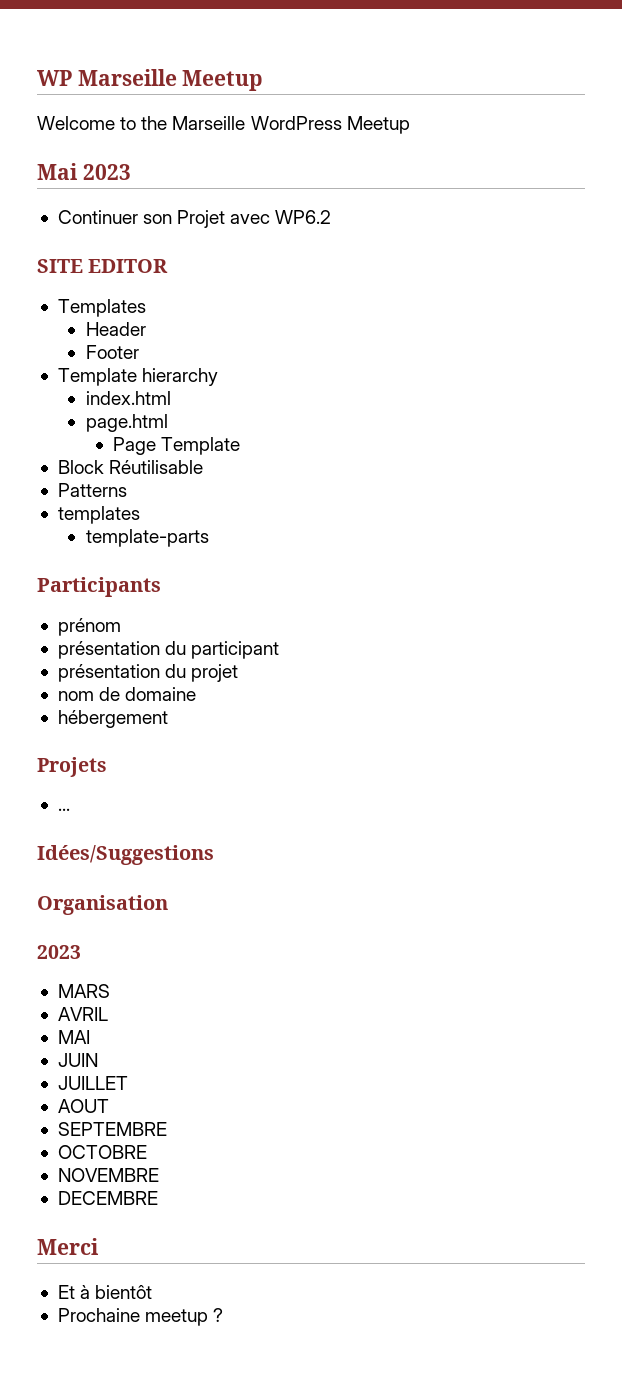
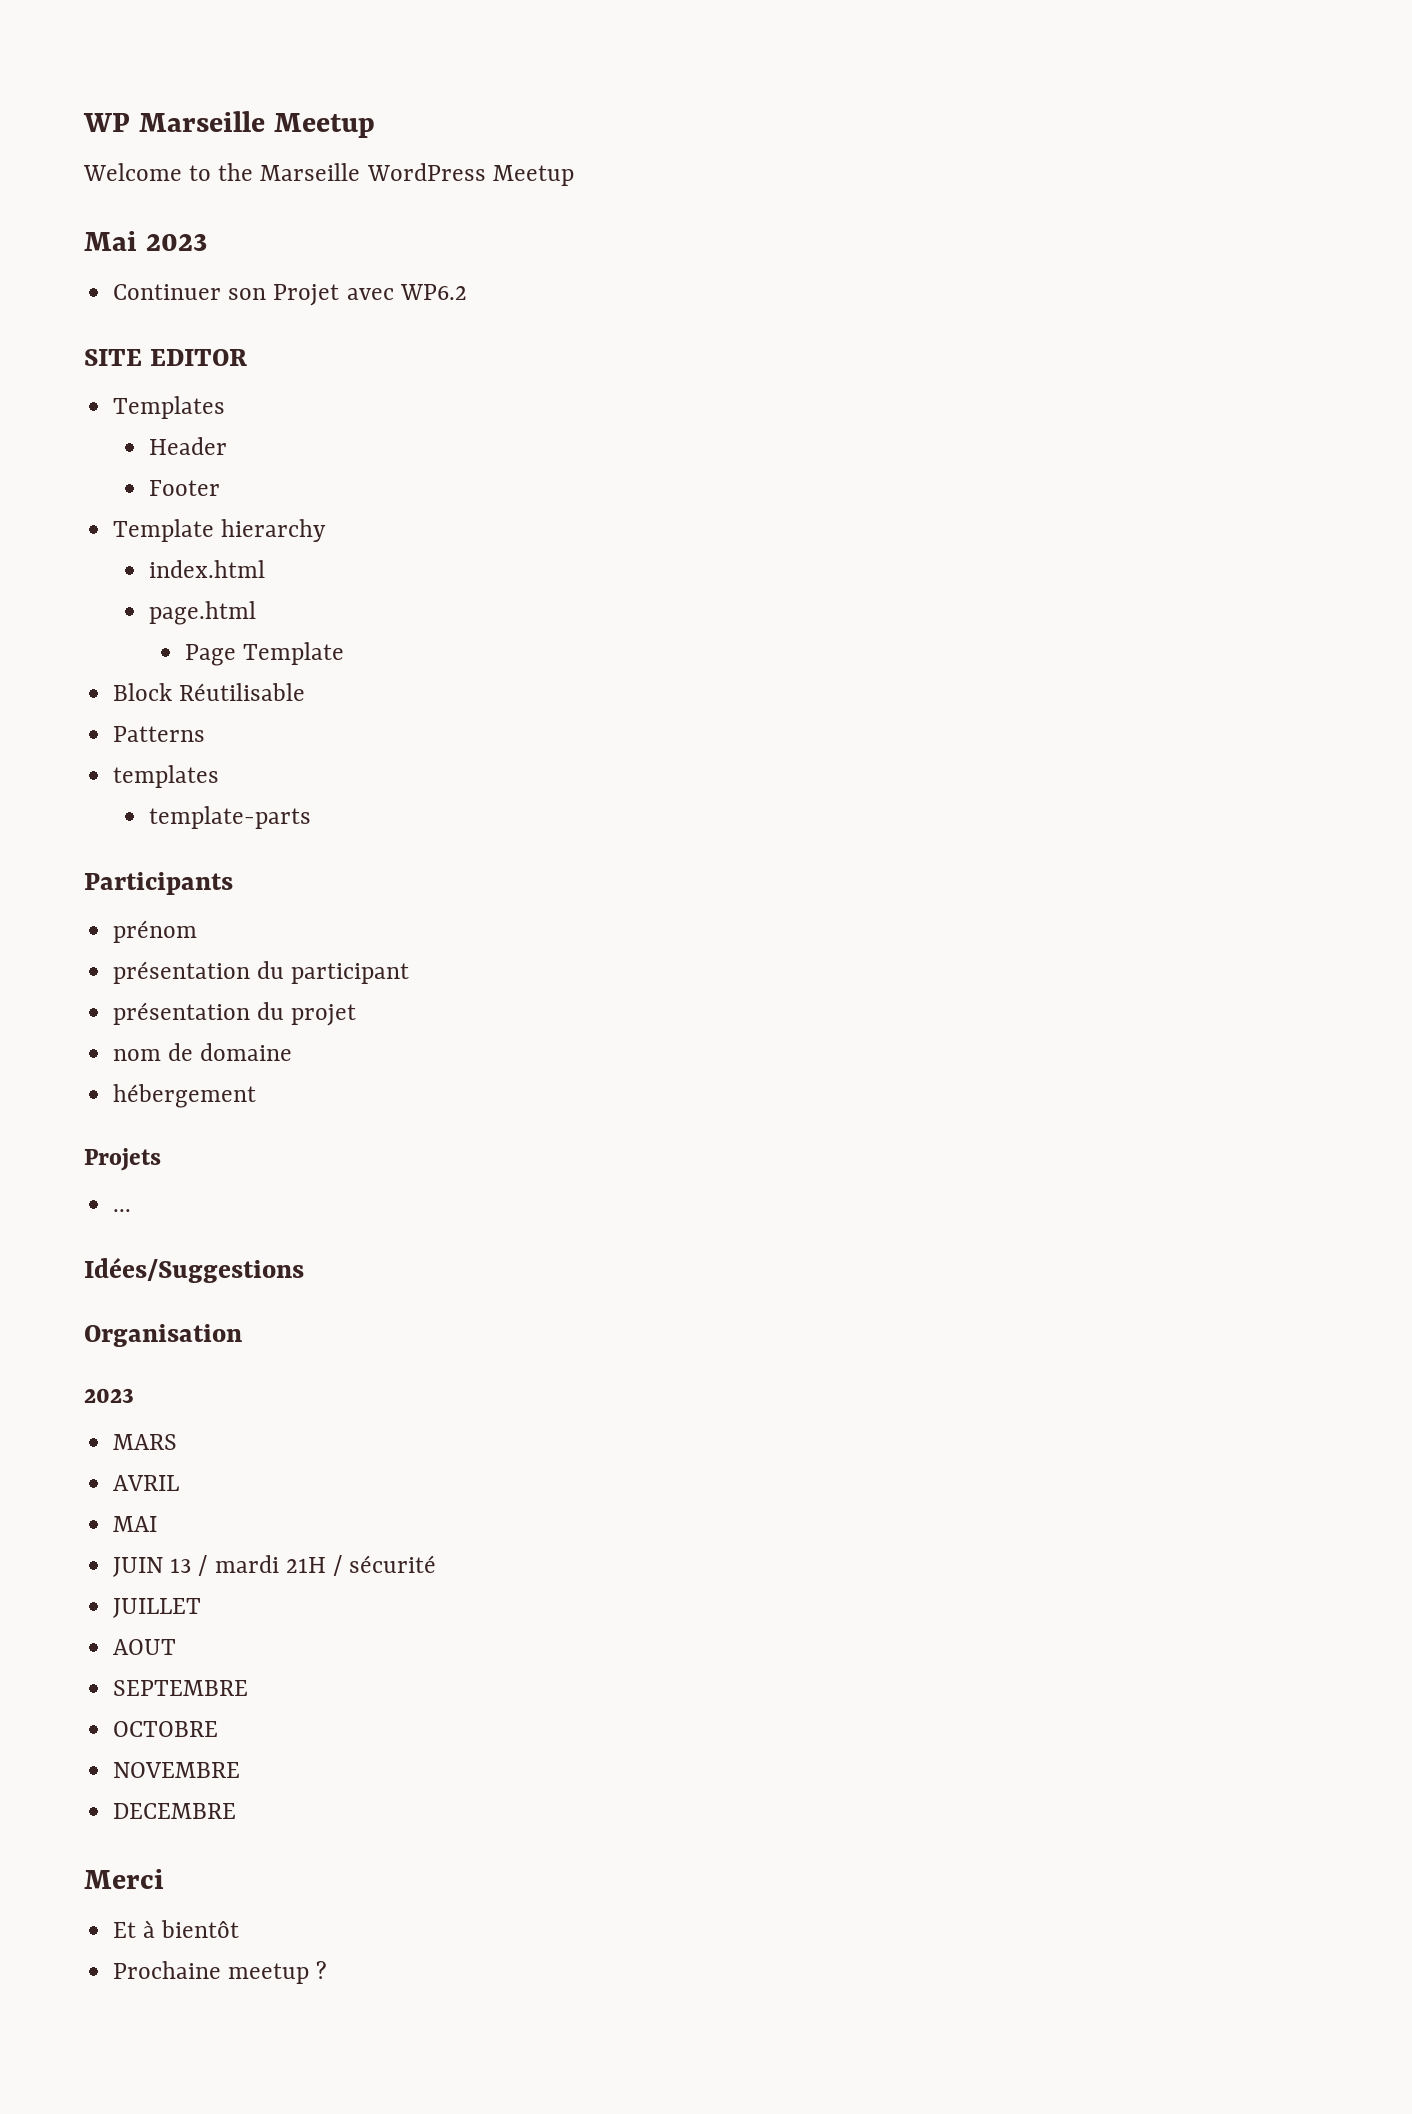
- JUIN
+ JUIN 13 / mardi 21H / sécurité

